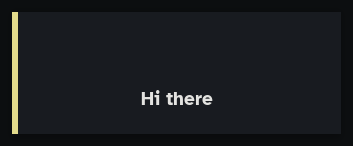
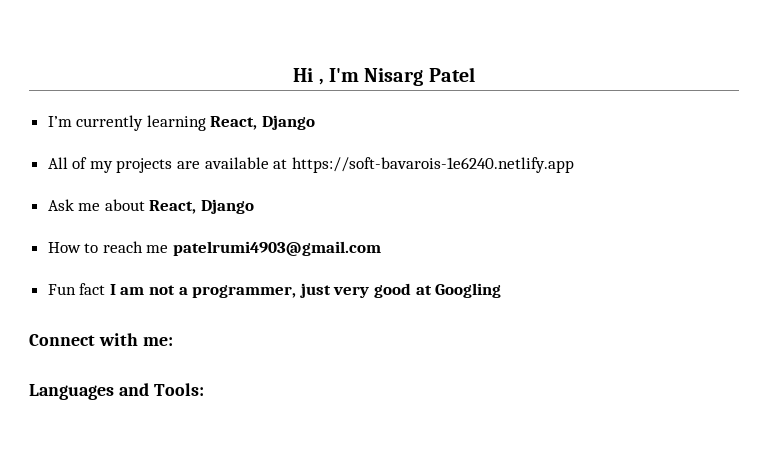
- Hi there
+ Hi , I'm Nisarg Patel
+ I’m currently learning React, Django
+ All of my projects are available at https://soft-bavarois-1e6240.netlify.app
+ Ask me about React, Django
+ How to reach me patelrumi4903@gmail.com
+ Fun fact I am not a programmer, just very good at Googling
+ Connect with me:
+ Languages and Tools:

